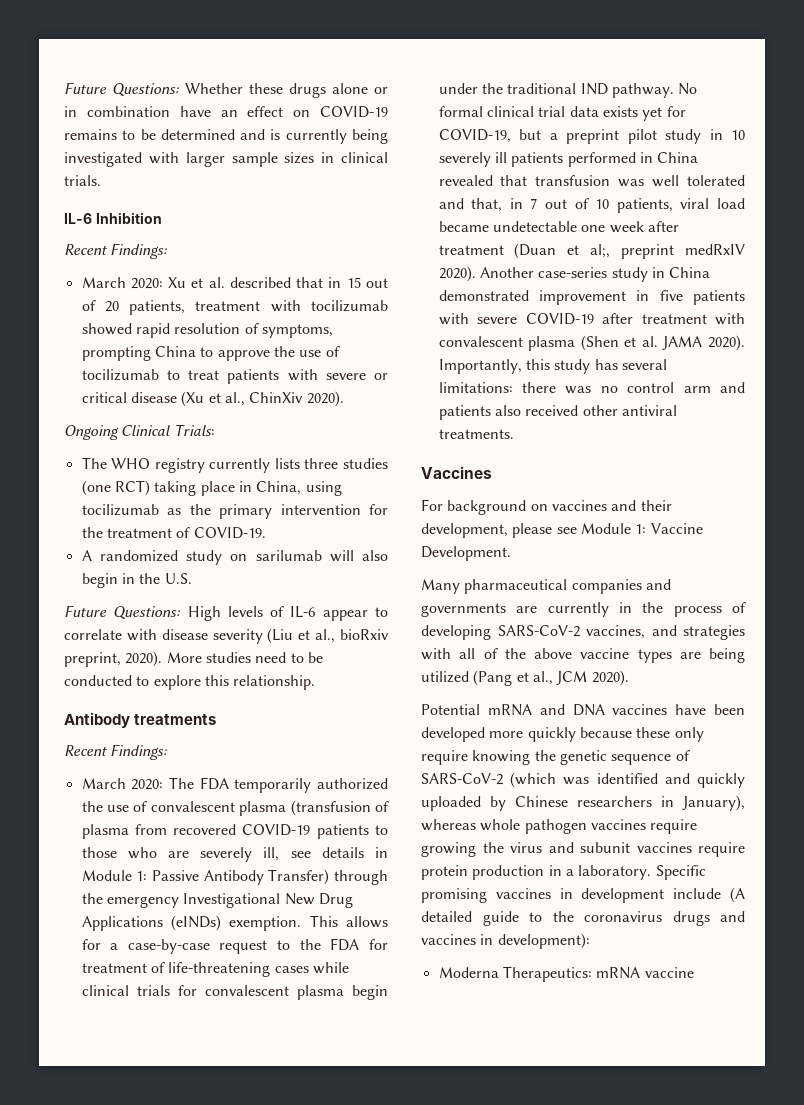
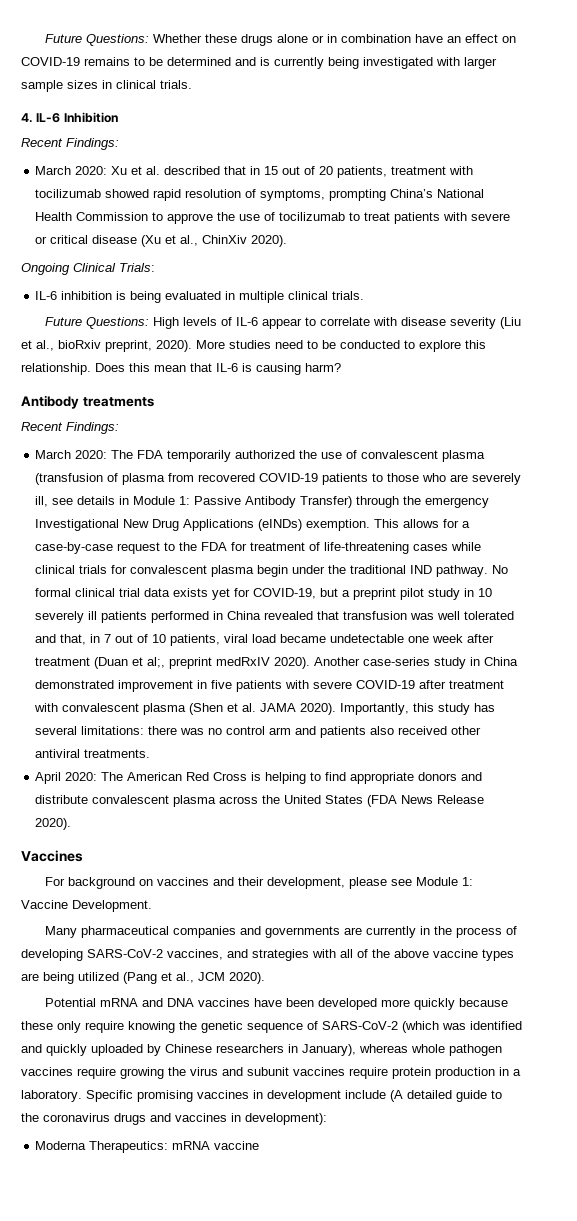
- IL-6 Inhibition
+ 4. IL-6 Inhibition
- March 2020: Xu et al. described that in 15 out of 20 patients, treatment with tocilizumab showed rapid resolution of symptoms, prompting China to approve the use of tocilizumab to treat patients with severe or critical disease (Xu et al., ChinXiv 2020).
+ March 2020: Xu et al. described that in 15 out of 20 patients, treatment with tocilizumab showed rapid resolution of symptoms, prompting China’s National Health Commission to approve the use of tocilizumab to treat patients with severe or critical disease (Xu et al., ChinXiv 2020).
- The WHO registry currently lists three studies (one RCT) taking place in China, using tocilizumab as the primary intervention for the treatment of COVID-19.
- A randomized study on sarilumab will also begin in the U.S.
+ IL-6 inhibition is being evaluated in multiple clinical trials.
+ Does this mean that IL-6 is causing harm?
+ April 2020: The American Red Cross is helping to find appropriate donors and distribute convalescent plasma across the United States (FDA News Release 2020).

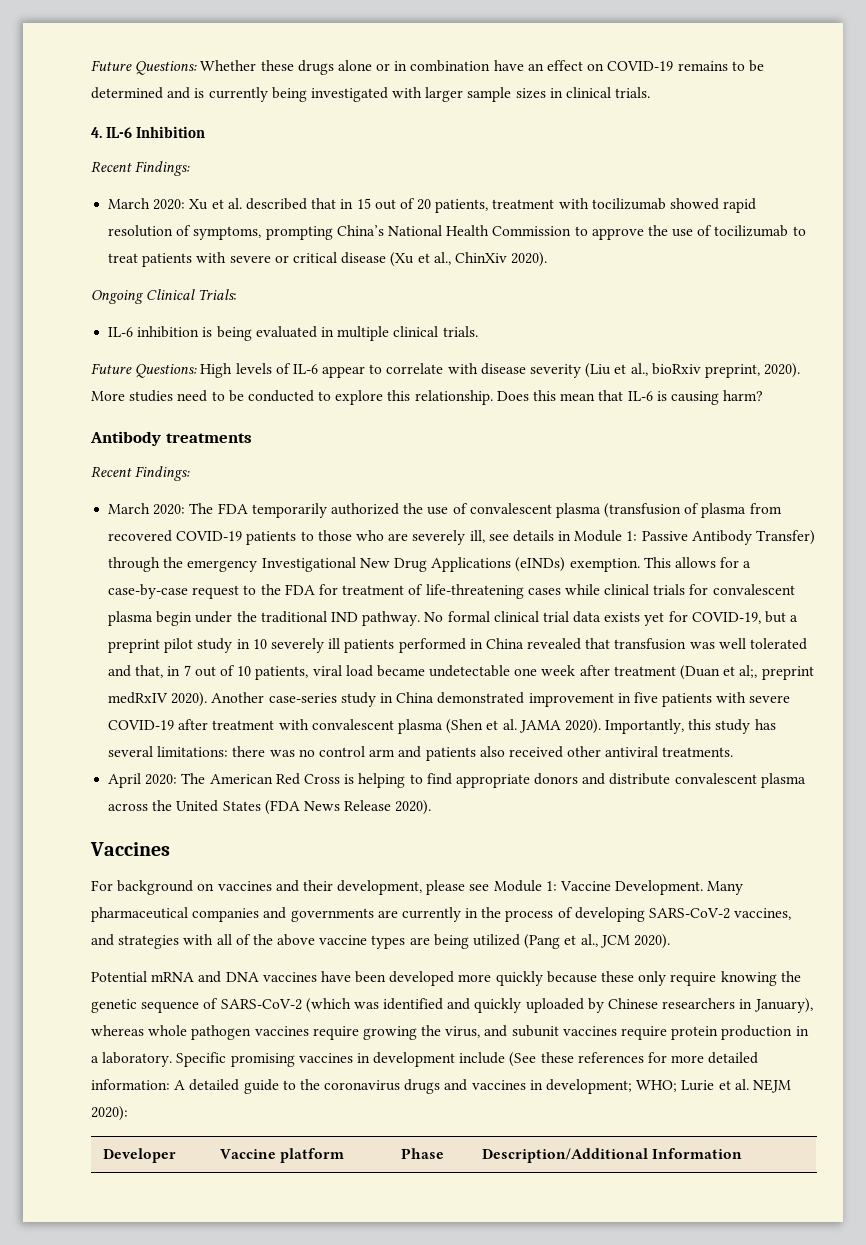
- For background on vaccines and their development, please see Module 1: Vaccine Development.
- Many pharmaceutical companies and governments are currently in the process of developing SARS-CoV-2 vaccines, and strategies with all of the above vaccine types are being utilized (Pang et al., JCM 2020).
+ For background on vaccines and their development, please see Module 1: Vaccine Development. Many pharmaceutical companies and governments are currently in the process of developing SARS-CoV-2 vaccines, and strategies with all of the above vaccine types are being utilized (Pang et al., JCM 2020).
- Potential mRNA and DNA vaccines have been developed more quickly because these only require knowing the genetic sequence of SARS-CoV-2 (which was identified and quickly uploaded by Chinese researchers in January), whereas whole pathogen vaccines require growing the virus and subunit vaccines require protein production in a laboratory.
+ Potential mRNA and DNA vaccines have been developed more quickly because these only require knowing the genetic sequence of SARS-CoV-2 (which was identified and quickly uploaded by Chinese researchers in January), whereas whole pathogen vaccines require growing the virus, and subunit vaccines require protein production in a laboratory.
- Specific promising vaccines in development include (A detailed guide to the coronavirus drugs and vaccines in development):
- Moderna Therapeutics: mRNA vaccine
+ Specific promising vaccines in development include (See these references for more detailed information: A detailed guide to the coronavirus drugs and vaccines in development; WHO; Lurie et al. NEJM 2020):
+ Developer | Vaccine platform | Phase | Description/Additional Information

